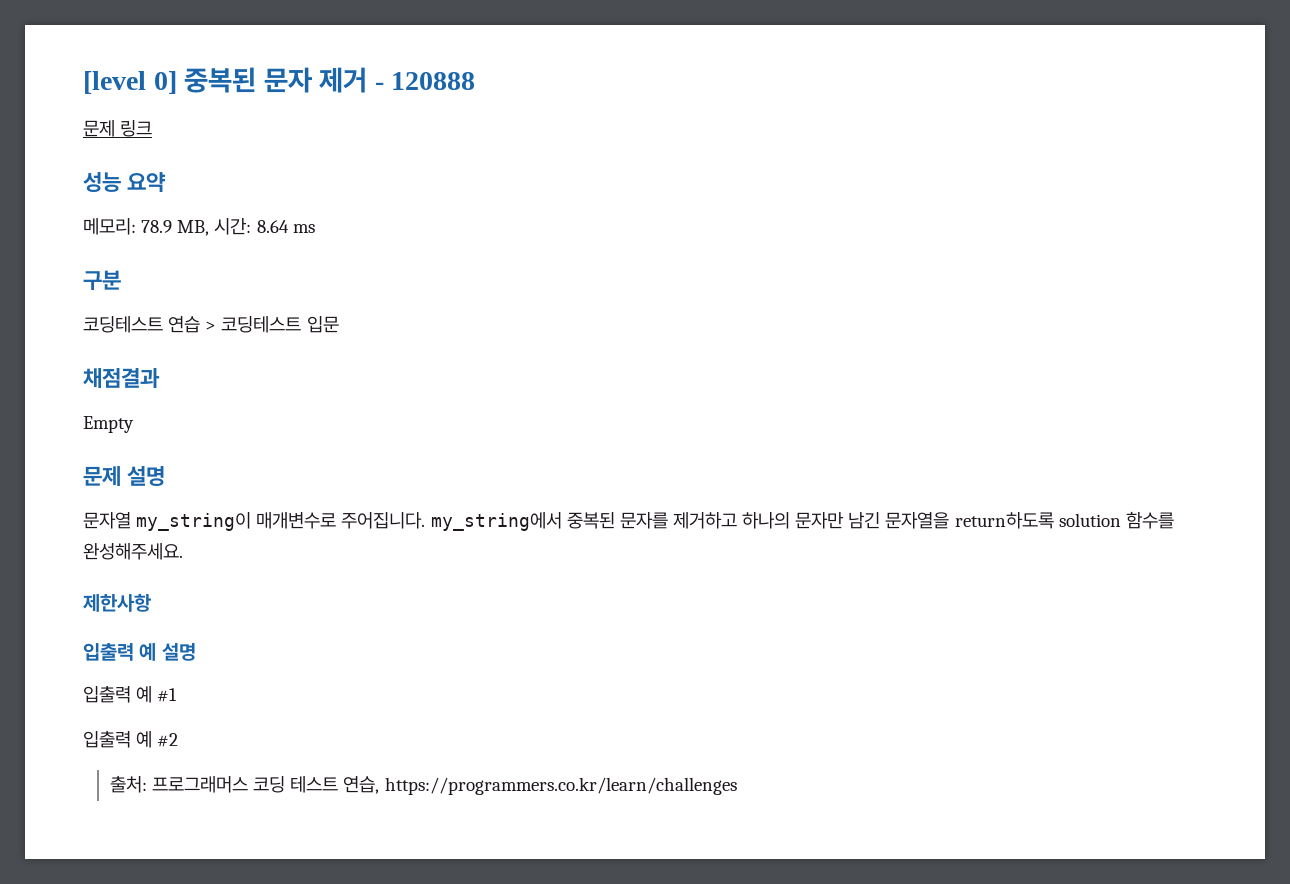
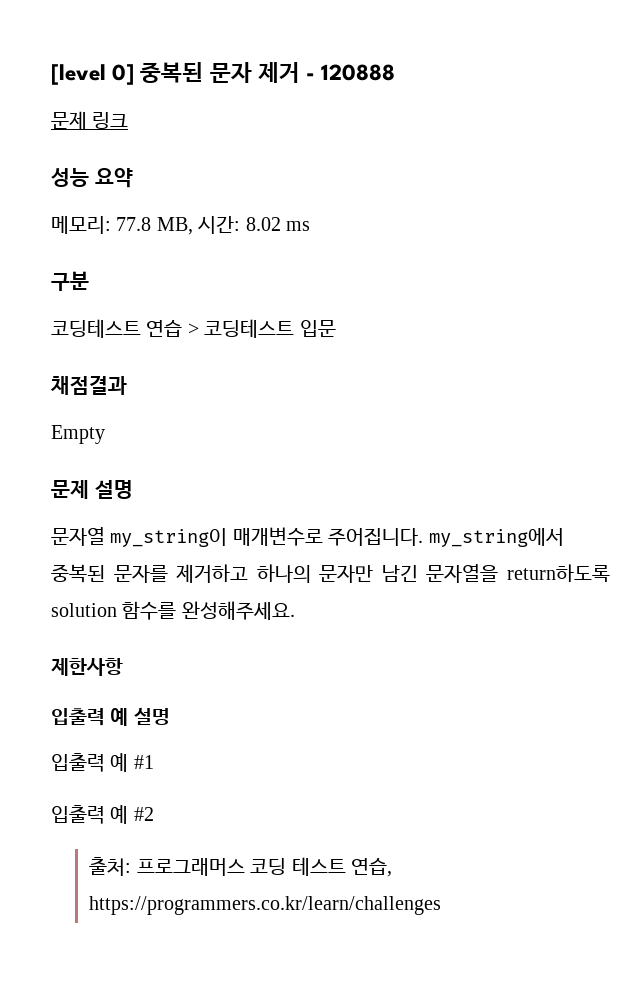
- 메모리: 78.9 MB, 시간: 8.64 ms
+ 메모리: 77.8 MB, 시간: 8.02 ms

